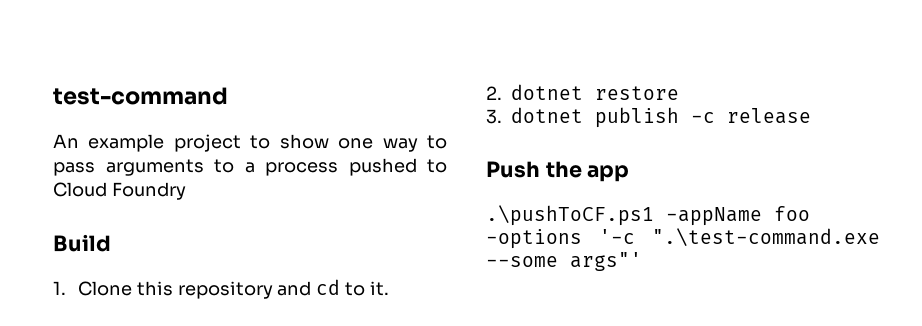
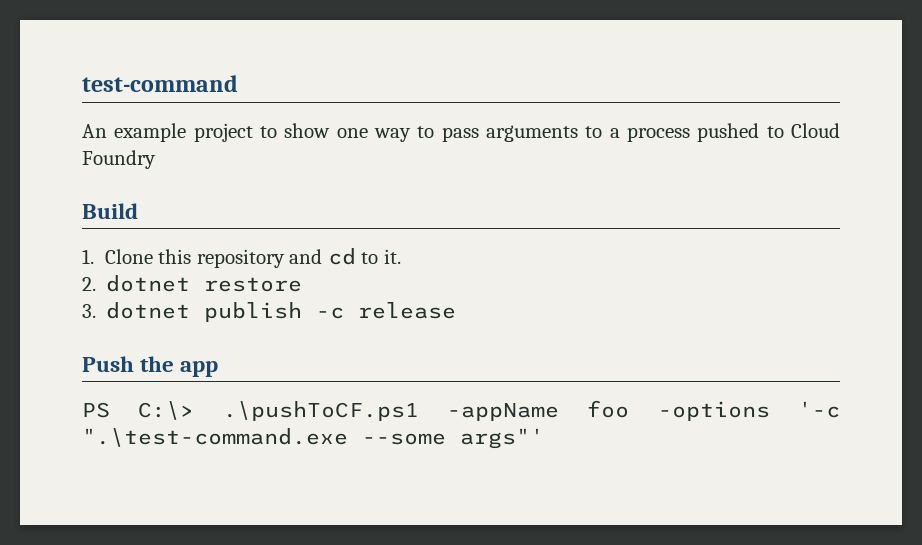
- .\pushToCF.ps1 -appName foo -options '-c ".\test-command.exe --some args"'
+ PS C:\> .\pushToCF.ps1 -appName foo -options '-c ".\test-command.exe --some args"'

